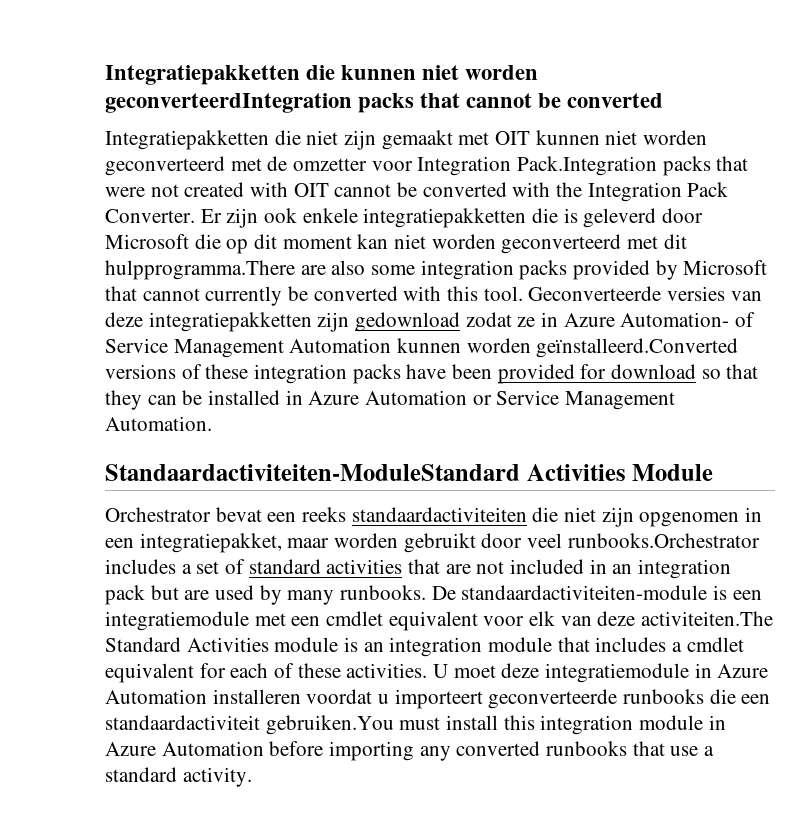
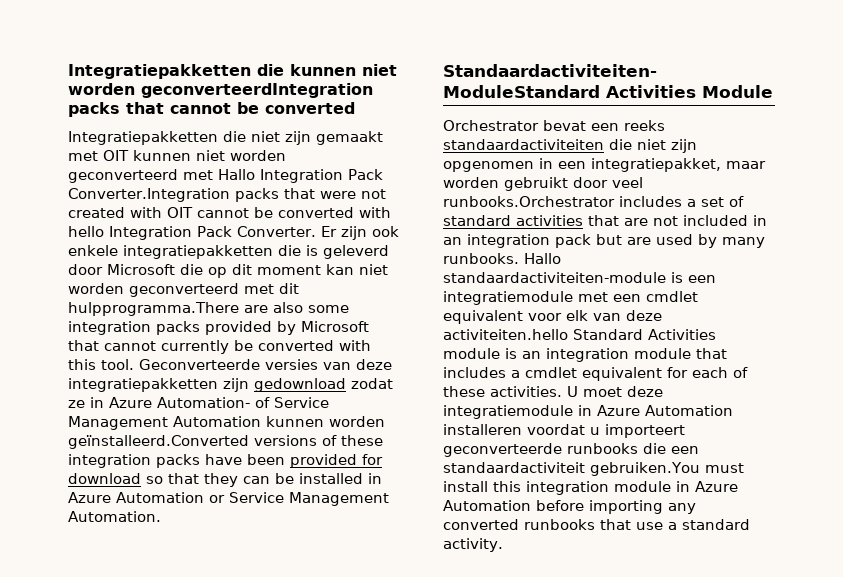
- Integratiepakketten die niet zijn gemaakt met OIT kunnen niet worden geconverteerd met de omzetter voor Integration Pack.Integration packs that were not created with OIT cannot be converted with the Integration Pack Converter.
+ Integratiepakketten die niet zijn gemaakt met OIT kunnen niet worden geconverteerd met Hallo Integration Pack Converter.Integration packs that were not created with OIT cannot be converted with hello Integration Pack Converter.
- De standaardactiviteiten-module is een integratiemodule met een cmdlet equivalent voor elk van deze activiteiten.The Standard Activities module is an integration module that includes a cmdlet equivalent for each of these activities.
+ Hallo standaardactiviteiten-module is een integratiemodule met een cmdlet equivalent voor elk van deze activiteiten.hello Standard Activities module is an integration module that includes a cmdlet equivalent for each of these activities.

